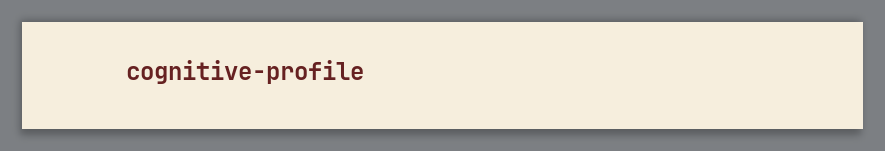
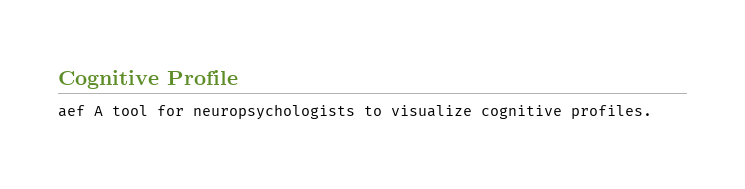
- cognitive-profile
+ Cognitive Profile
+ aef A tool for neuropsychologists to visualize cognitive profiles.

